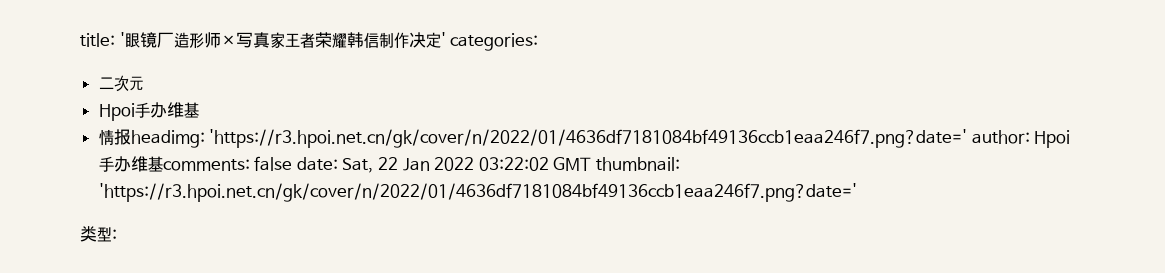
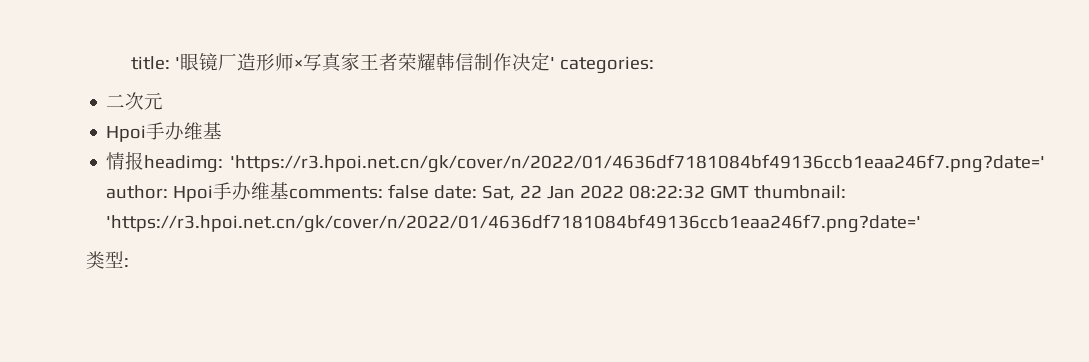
- 情报headimg: 'https://r3.hpoi.net.cn/gk/cover/n/2022/01/4636df7181084bf49136ccb1eaa246f7.png?date=' author: Hpoi手办维基comments: false date: Sat, 22 Jan 2022 03:22:02 GMT thumbnail: 'https://r3.hpoi.net.cn/gk/cover/n/2022/01/4636df7181084bf49136ccb1eaa246f7.png?date='
+ 情报headimg: 'https://r3.hpoi.net.cn/gk/cover/n/2022/01/4636df7181084bf49136ccb1eaa246f7.png?date=' author: Hpoi手办维基comments: false date: Sat, 22 Jan 2022 08:22:32 GMT thumbnail: 'https://r3.hpoi.net.cn/gk/cover/n/2022/01/4636df7181084bf49136ccb1eaa246f7.png?date='

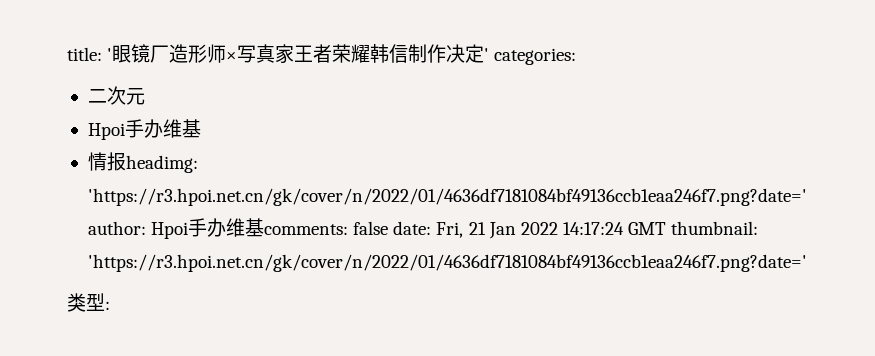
- 情报headimg: 'https://r3.hpoi.net.cn/gk/cover/n/2022/01/4636df7181084bf49136ccb1eaa246f7.png?date=' author: Hpoi手办维基comments: false date: Sat, 22 Jan 2022 08:22:32 GMT thumbnail: 'https://r3.hpoi.net.cn/gk/cover/n/2022/01/4636df7181084bf49136ccb1eaa246f7.png?date='
+ 情报headimg: 'https://r3.hpoi.net.cn/gk/cover/n/2022/01/4636df7181084bf49136ccb1eaa246f7.png?date=' author: Hpoi手办维基comments: false date: Fri, 21 Jan 2022 14:17:24 GMT thumbnail: 'https://r3.hpoi.net.cn/gk/cover/n/2022/01/4636df7181084bf49136ccb1eaa246f7.png?date='

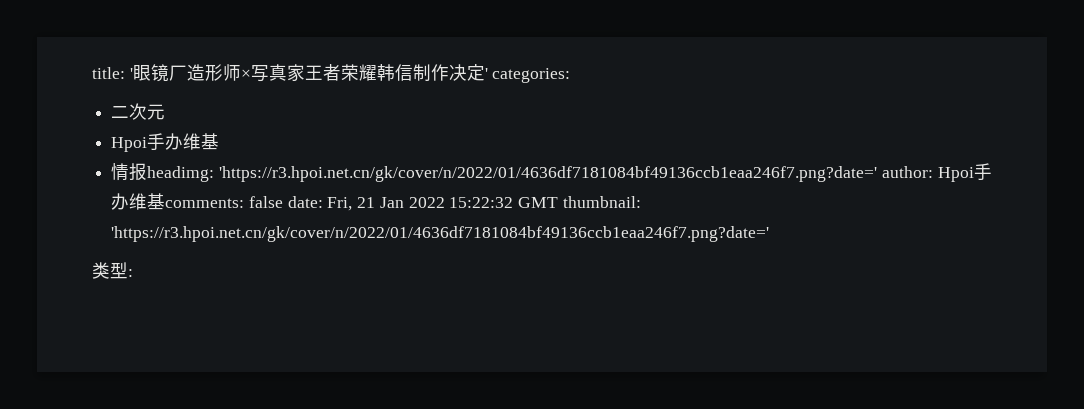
- 情报headimg: 'https://r3.hpoi.net.cn/gk/cover/n/2022/01/4636df7181084bf49136ccb1eaa246f7.png?date=' author: Hpoi手办维基comments: false date: Fri, 21 Jan 2022 14:17:24 GMT thumbnail: 'https://r3.hpoi.net.cn/gk/cover/n/2022/01/4636df7181084bf49136ccb1eaa246f7.png?date='
+ 情报headimg: 'https://r3.hpoi.net.cn/gk/cover/n/2022/01/4636df7181084bf49136ccb1eaa246f7.png?date=' author: Hpoi手办维基comments: false date: Fri, 21 Jan 2022 15:22:32 GMT thumbnail: 'https://r3.hpoi.net.cn/gk/cover/n/2022/01/4636df7181084bf49136ccb1eaa246f7.png?date='

